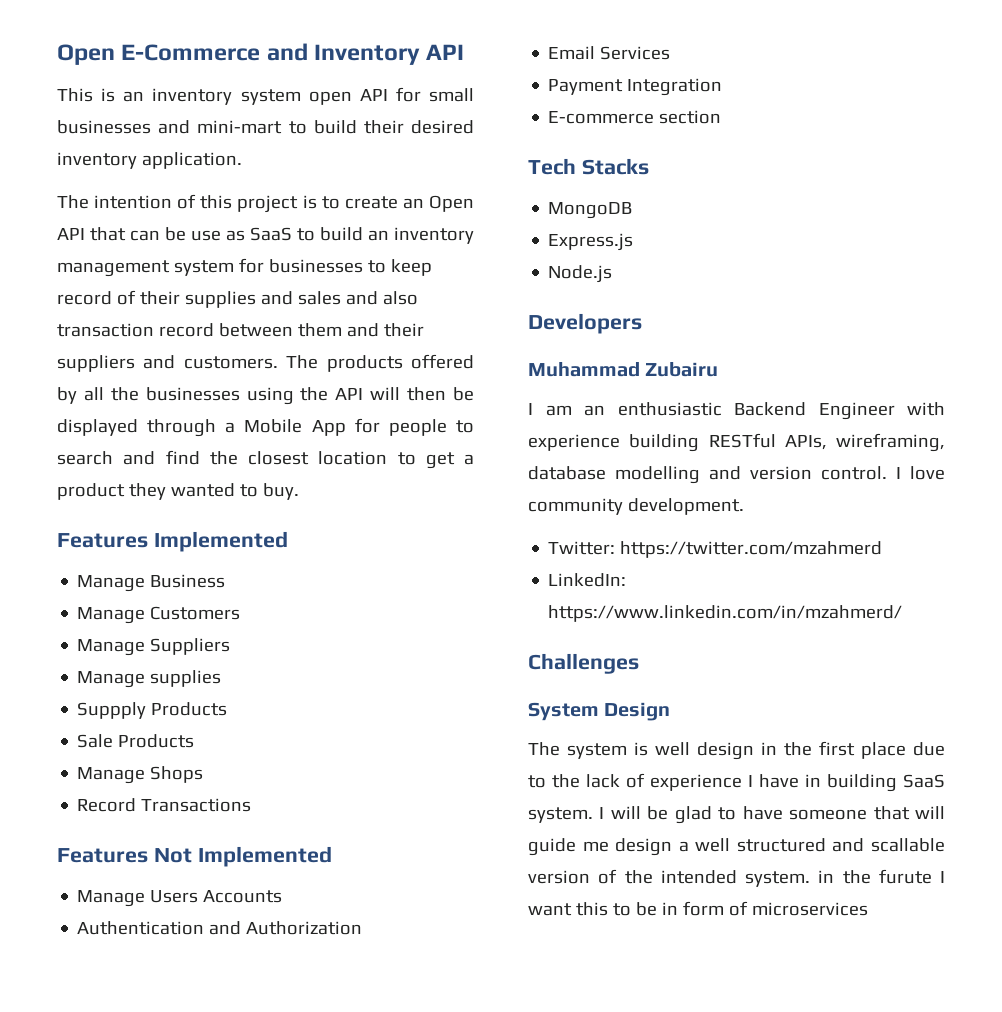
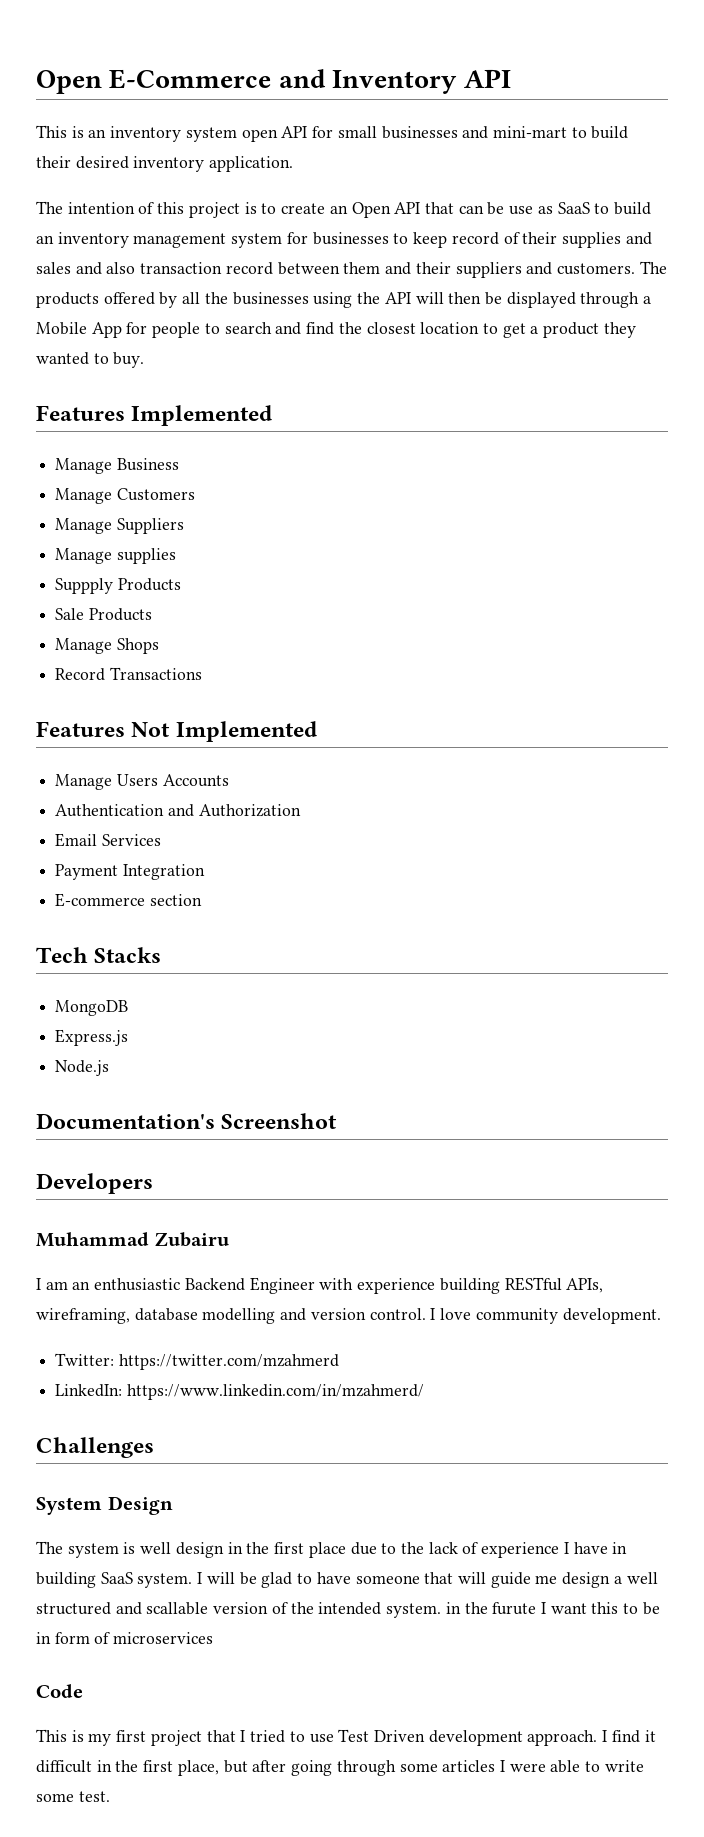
+ Documentation's Screenshot
+ Code
+ This is my first project that I tried to use Test Driven development approach. I find it difficult in the first place, but after going through some articles I were able to write some test.

